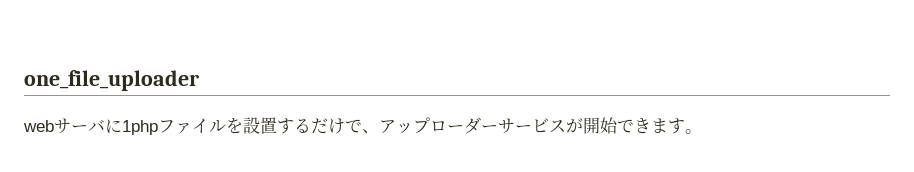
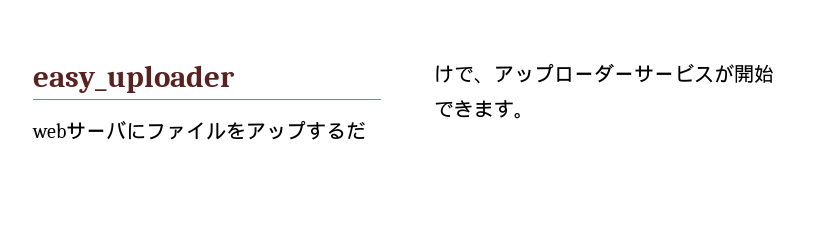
- one_file_uploader
+ easy_uploader
- webサーバに1phpファイルを設置するだけで、アップローダーサービスが開始できます。
+ webサーバにファイルをアップするだけで、アップローダーサービスが開始できます。

